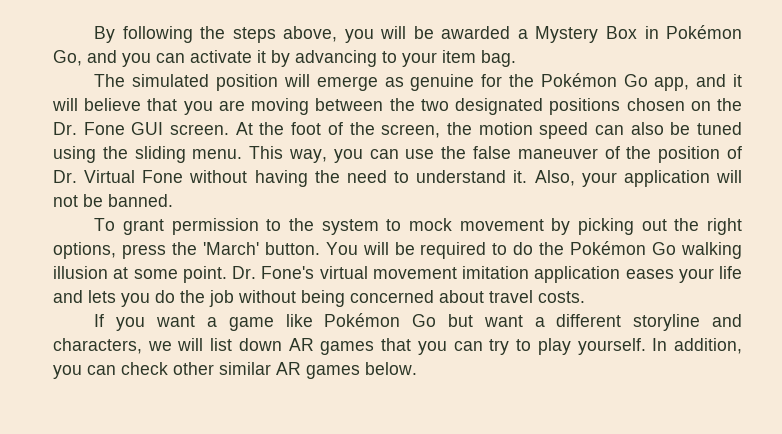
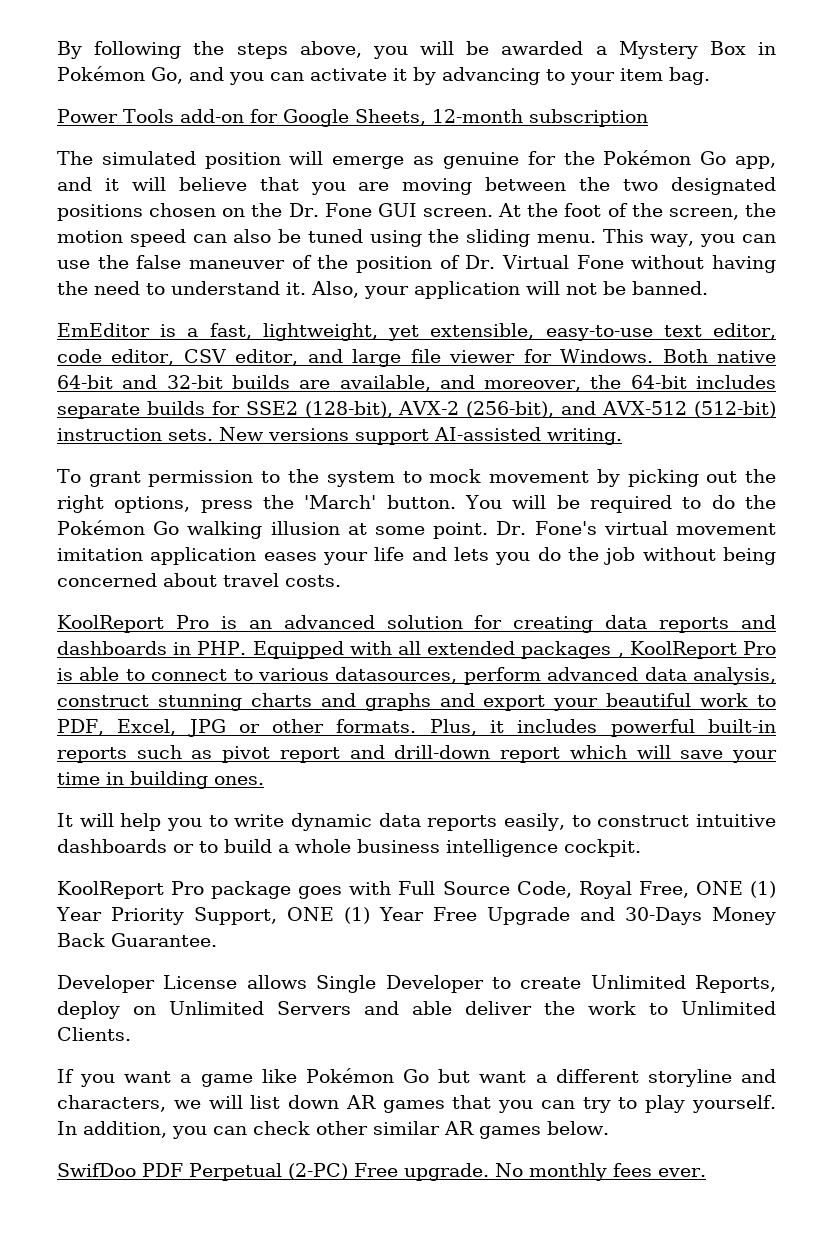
+ Power Tools add-on for Google Sheets, 12-month subscription
+ EmEditor is a fast, lightweight, yet extensible, easy-to-use text editor, code editor, CSV editor, and large file viewer for Windows. Both native 64-bit and 32-bit builds are available, and moreover, the 64-bit includes separate builds for SSE2 (128-bit), AVX-2 (256-bit), and AVX-512 (512-bit) instruction sets. New versions support AI-assisted writing.
+ KoolReport Pro is an advanced solution for creating data reports and dashboards in PHP. Equipped with all extended packages , KoolReport Pro is able to connect to various datasources, perform advanced data analysis, construct stunning charts and graphs and export your beautiful work to PDF, Excel, JPG or other formats. Plus, it includes powerful built-in reports such as pivot report and drill-down report which will save your time in building ones.
+ It will help you to write dynamic data reports easily, to construct intuitive dashboards or to build a whole business intelligence cockpit.
+ KoolReport Pro package goes with Full Source Code, Royal Free, ONE (1) Year Priority Support, ONE (1) Year Free Upgrade and 30-Days Money Back Guarantee.
+ Developer License allows Single Developer to create Unlimited Reports, deploy on Unlimited Servers and able deliver the work to Unlimited Clients.
+ SwifDoo PDF Perpetual (2-PC) Free upgrade. No monthly fees ever.

